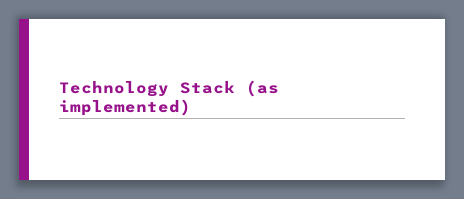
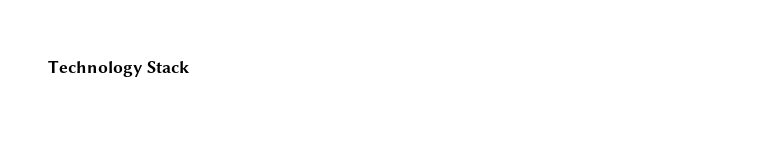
- Technology Stack (as implemented)
+ Technology Stack

